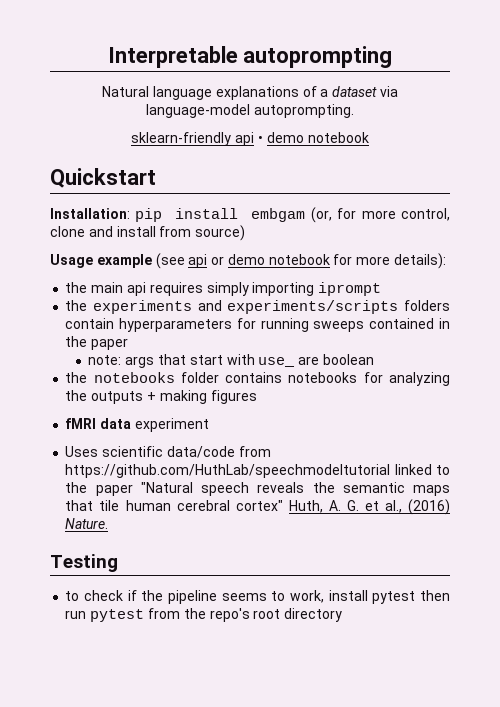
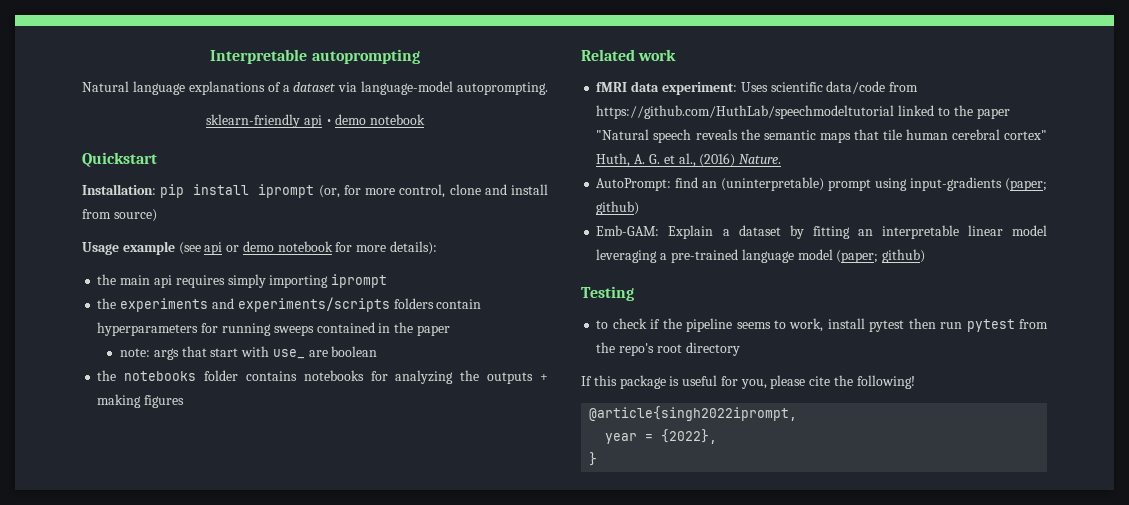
- Installation: pip install embgam (or, for more control, clone and install from source)
+ Installation: pip install iprompt (or, for more control, clone and install from source)
+ Related work
- fMRI data experiment
- Uses scientific data/code from https://github.com/HuthLab/speechmodeltutorial linked to the paper "Natural speech reveals the semantic maps that tile human cerebral cortex" Huth, A. G. et al., (2016) Nature.
+ fMRI data experiment: Uses scientific data/code from https://github.com/HuthLab/speechmodeltutorial linked to the paper "Natural speech reveals the semantic maps that tile human cerebral cortex" Huth, A. G. et al., (2016) Nature.
+ AutoPrompt: find an (uninterpretable) prompt using input-gradients (paper; github)
+ Emb-GAM: Explain a dataset by fitting an interpretable linear model leveraging a pre-trained language model (paper; github)
+ If this package is useful for you, please cite the following!
+ @article{singh2022iprompt,
+ year = {2022},
+ }

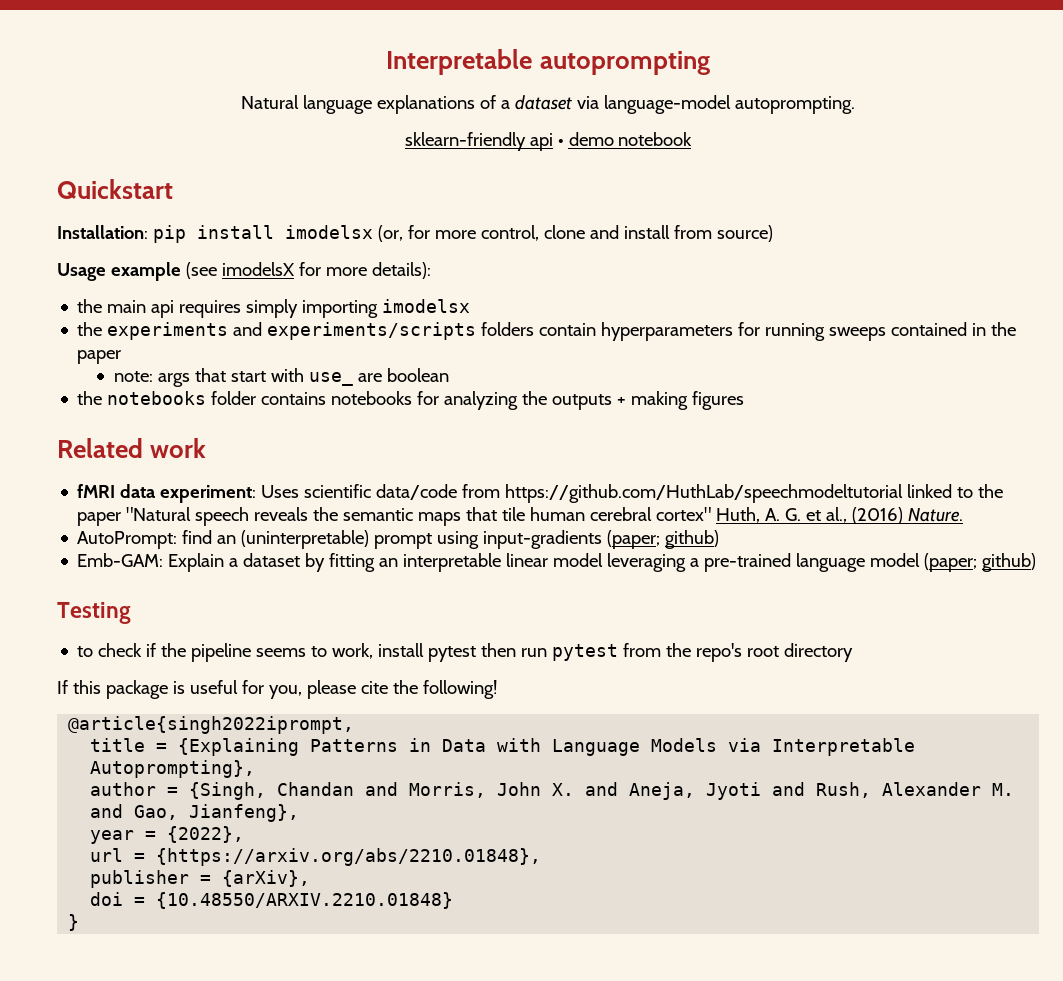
- Installation: pip install iprompt (or, for more control, clone and install from source)
+ Installation: pip install imodelsx (or, for more control, clone and install from source)
- Usage example (see api or demo notebook for more details):
+ Usage example (see imodelsX for more details):
- the main api requires simply importing iprompt
+ the main api requires simply importing imodelsx
+ title = {Explaining Patterns in Data with Language Models via Interpretable Autoprompting},
+ author = {Singh, Chandan and Morris, John X. and Aneja, Jyoti and Rush, Alexander M. and Gao, Jianfeng},
  year = {2022},
+ url = {https://arxiv.org/abs/2210.01848},
+ publisher = {arXiv},
+ doi = {10.48550/ARXIV.2210.01848}

